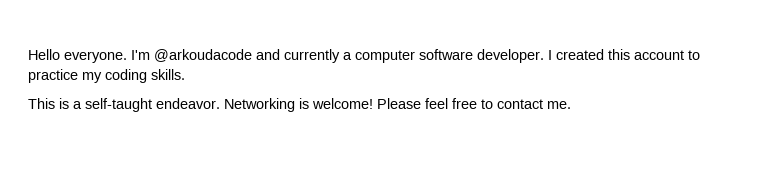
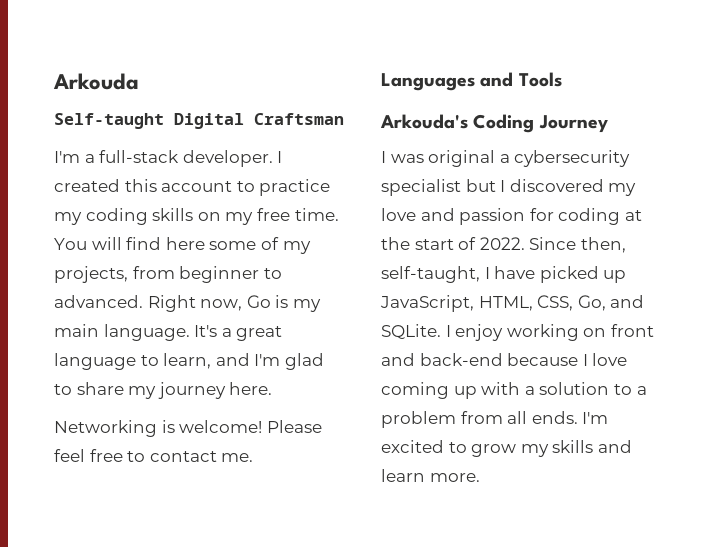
- Hello everyone. I'm @arkoudacode and currently a computer software developer.
+ Arkouda
+ Self-taught Digital Craftsman
+ I'm a full-stack developer.
- I created this account to practice my coding skills.
- This is a self-taught endeavor. Networking is welcome!
+ I created this account to practice my coding skills on my free time. You will find here some of my projects, from beginner to advanced. Right now, Go is my main language. It's a great language to learn, and I'm glad to share my journey here.
+ Networking is welcome!
+ Languages and Tools
+ Arkouda's Coding Journey
+ I was original a cybersecurity specialist but I discovered my love and passion for coding at the start of 2022. Since then, self-taught, I have picked up JavaScript, HTML, CSS, Go, and SQLite. I enjoy working on front and back-end because I love coming up with a solution to a problem from all ends. I'm excited to grow my skills and learn more.

